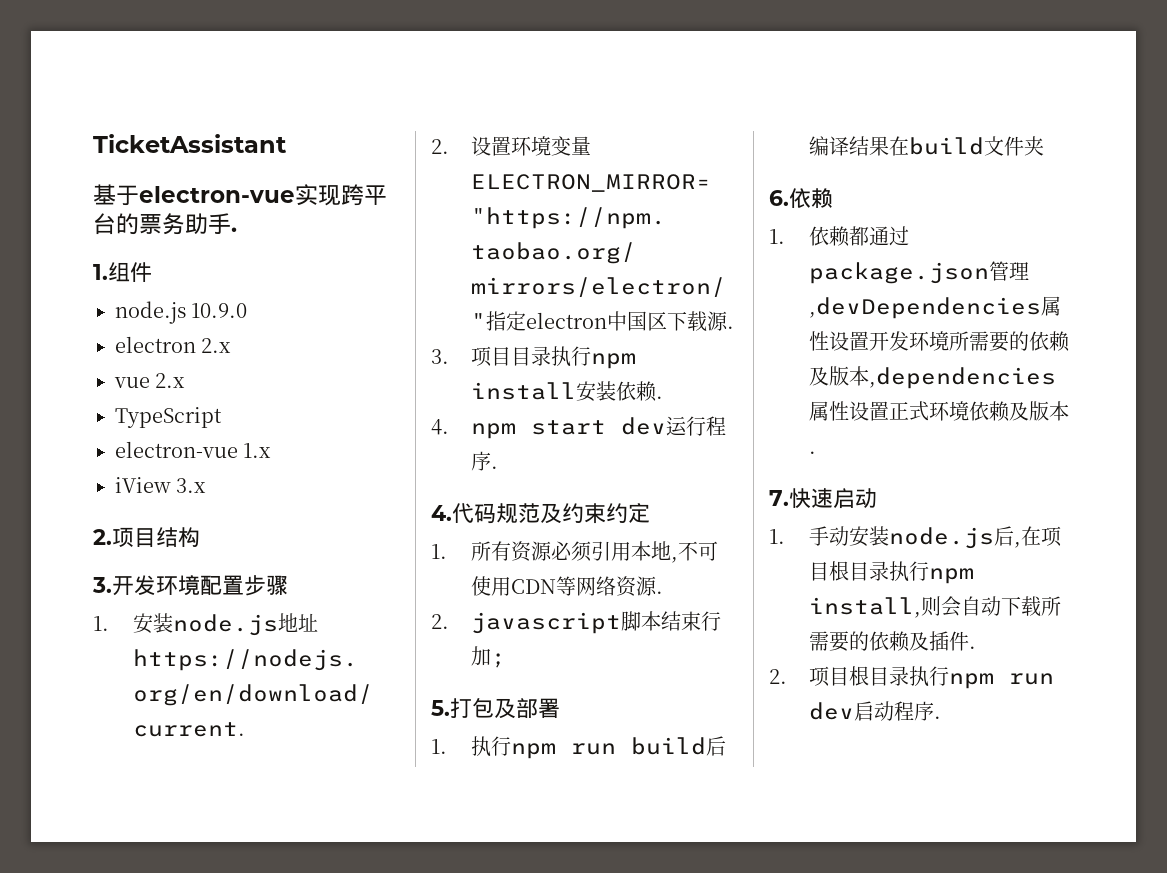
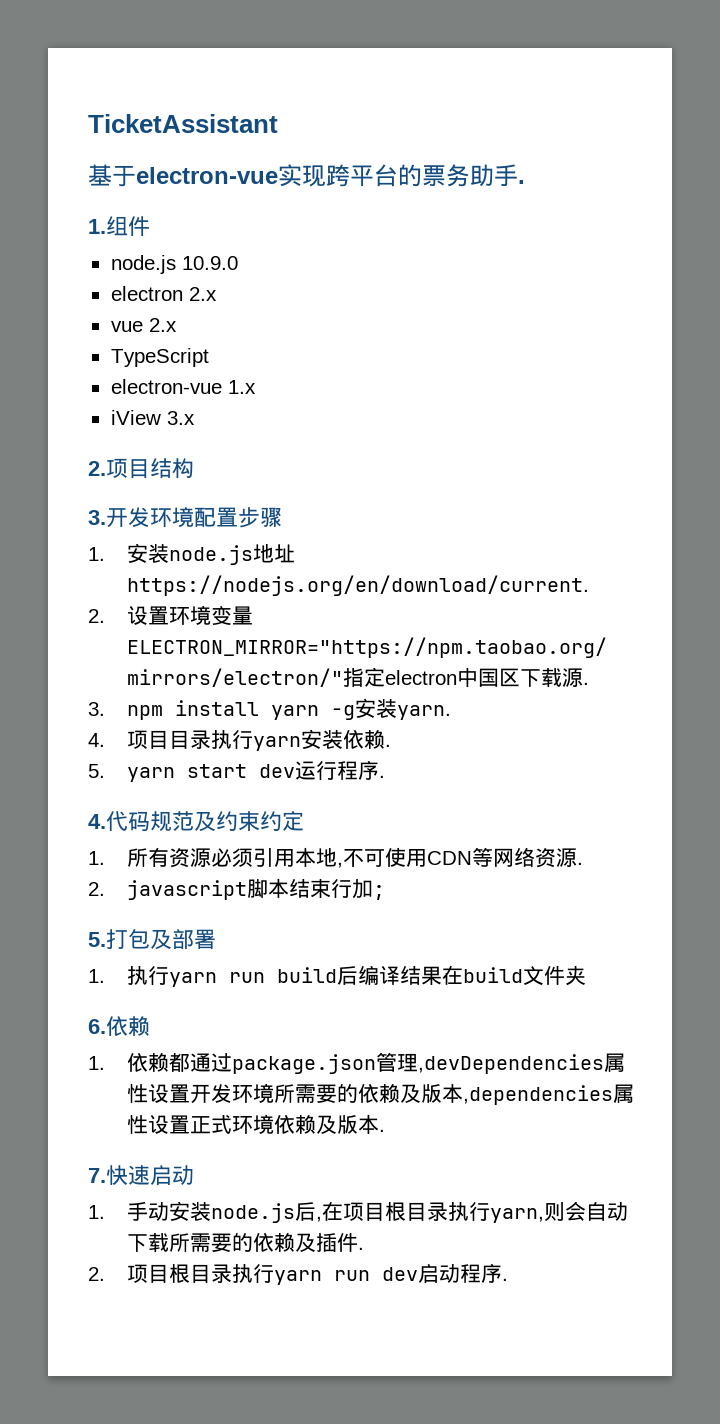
- 3.项目目录执行npm install安装依赖.
+ 3. npm install yarn -g安装yarn.
+ 4.项目目录执行yarn安装依赖.
- 4. npm start dev运行程序.
+ 5. yarn start dev运行程序.
- 1.执行npm run build后编译结果在build文件夹
+ 1.执行yarn run build后编译结果在build文件夹
- 1.手动安装node.js后,在项目根目录执行npm install,则会自动下载所需要的依赖及插件.
+ 1.手动安装node.js后,在项目根目录执行yarn,则会自动下载所需要的依赖及插件.
- 2.项目根目录执行npm run dev启动程序.
+ 2.项目根目录执行yarn run dev启动程序.

